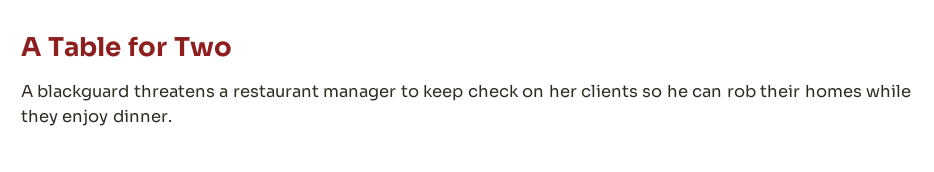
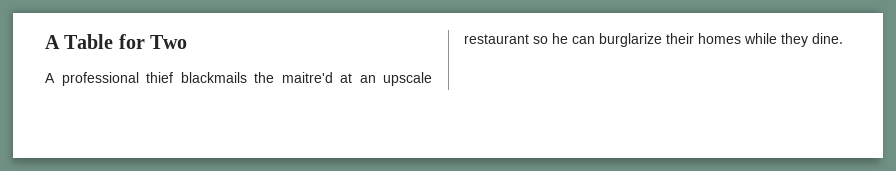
- A blackguard threatens a restaurant manager to keep check on her clients so he can rob their homes while they enjoy dinner.
+ A professional thief blackmails the maitre'd at an upscale restaurant so he can burglarize their homes while they dine.

